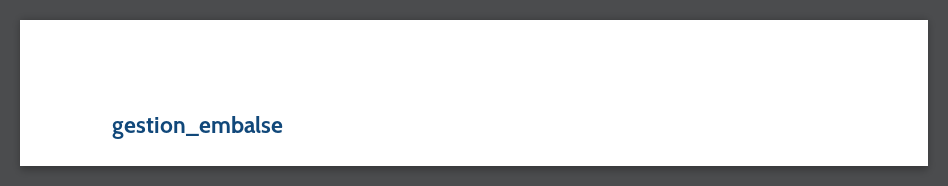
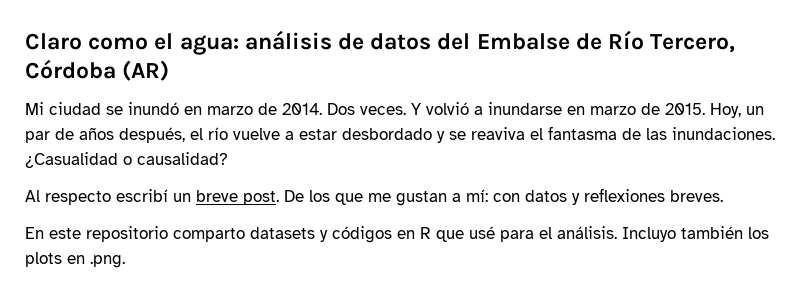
- gestion_embalse
+ Claro como el agua: análisis de datos del Embalse de Río Tercero, Córdoba (AR)
+ Mi ciudad se inundó en marzo de 2014. Dos veces. Y volvió a inundarse en marzo de 2015. Hoy, un par de años después, el río vuelve a estar desbordado y se reaviva el fantasma de las inundaciones. ¿Casualidad o causalidad?
+ Al respecto escribí un breve post. De los que me gustan a mí: con datos y reflexiones breves.
+ En este repositorio comparto datasets y códigos en R que usé para el análisis. Incluyo también los plots en .png.

